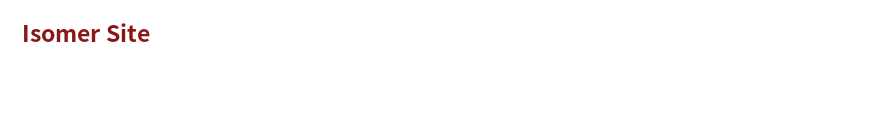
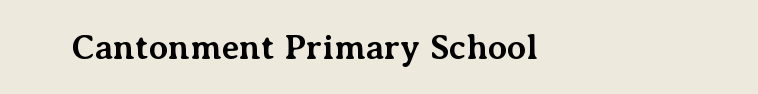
- Isomer Site
+ Cantonment Primary School

